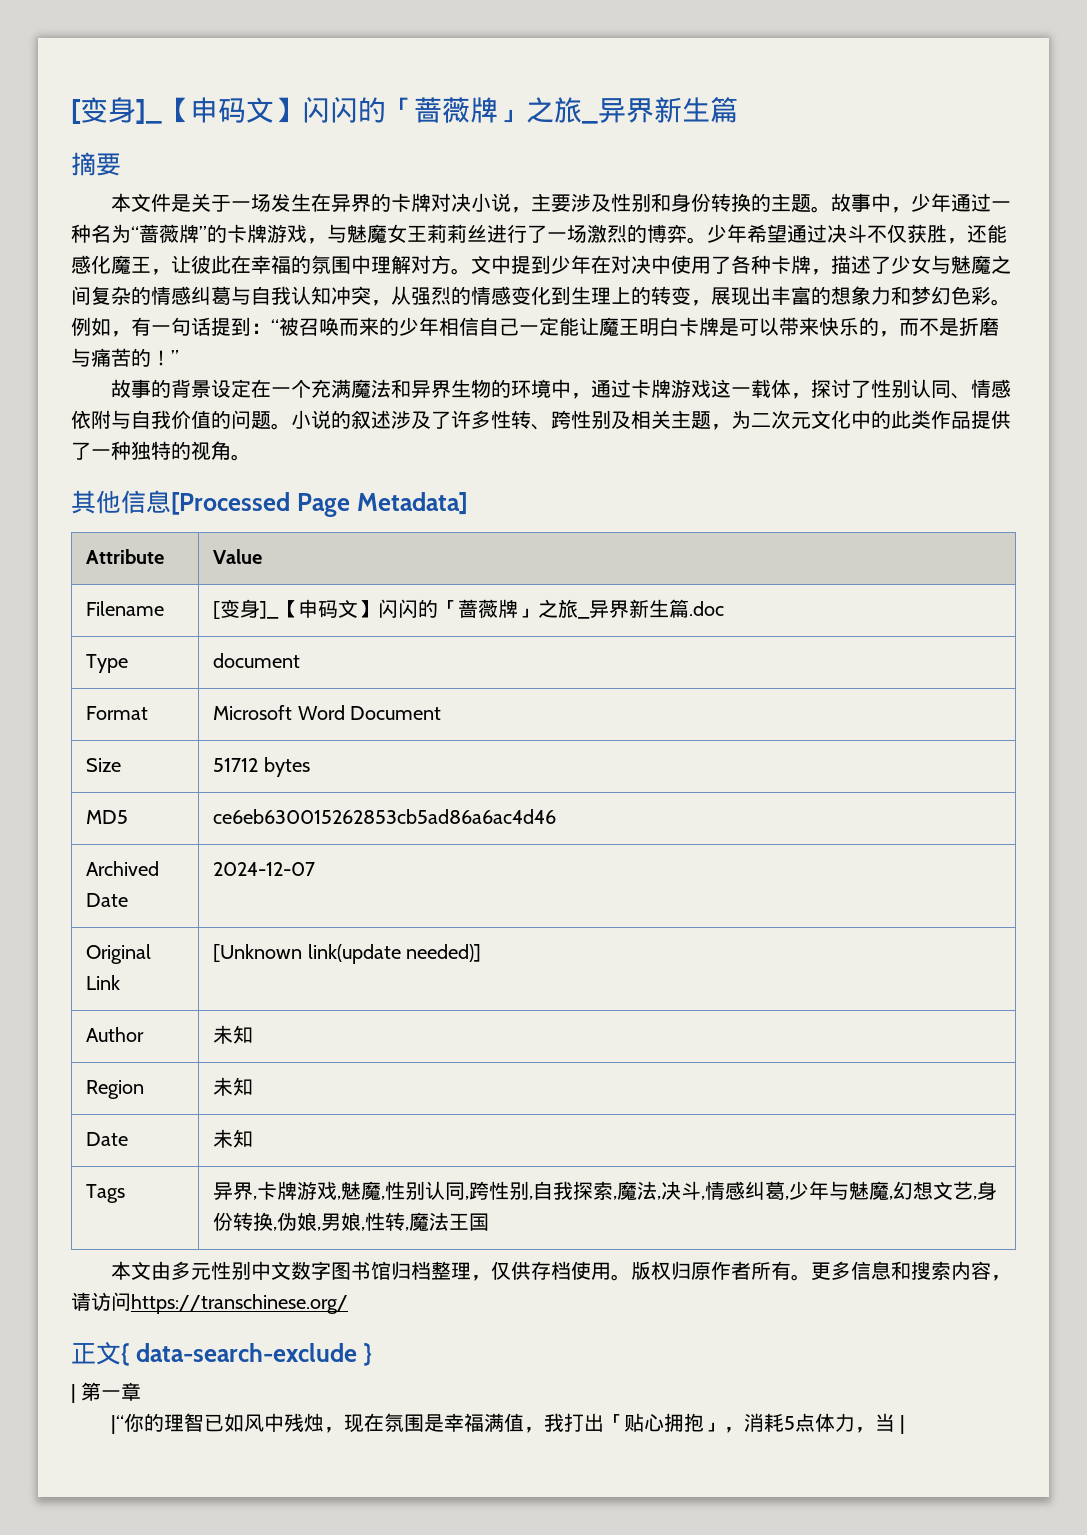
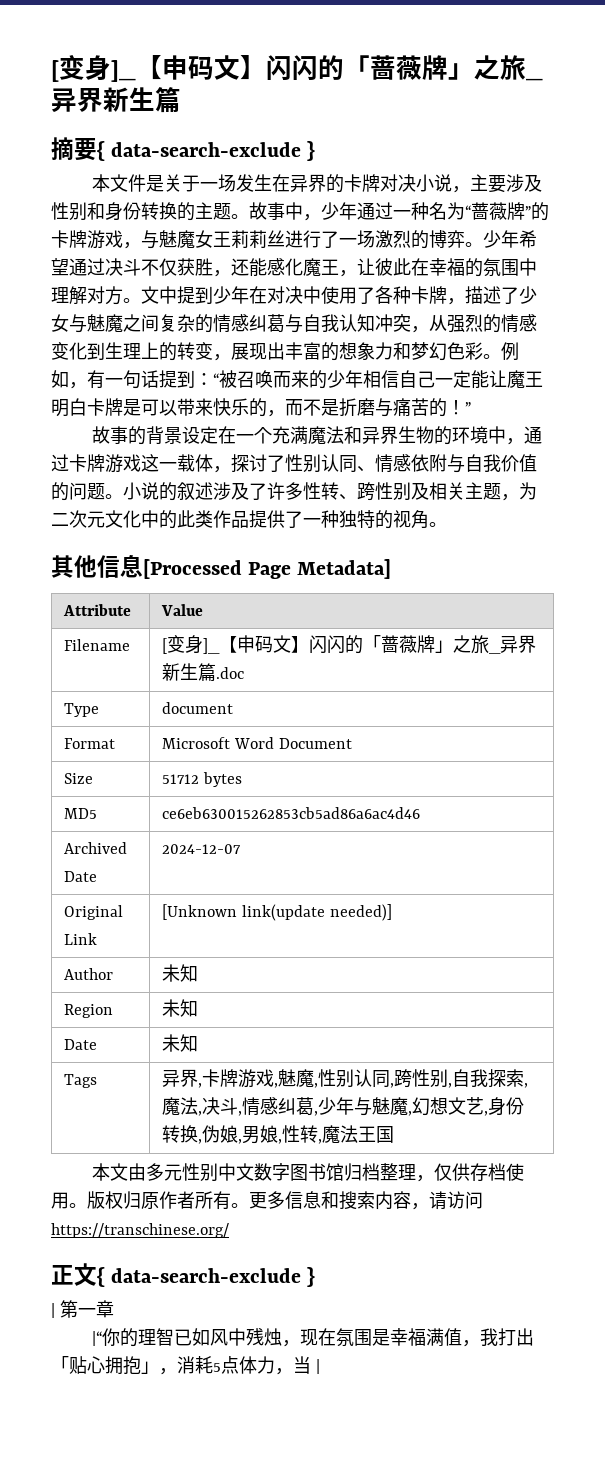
- 摘要
+ 摘要{ data-search-exclude }

